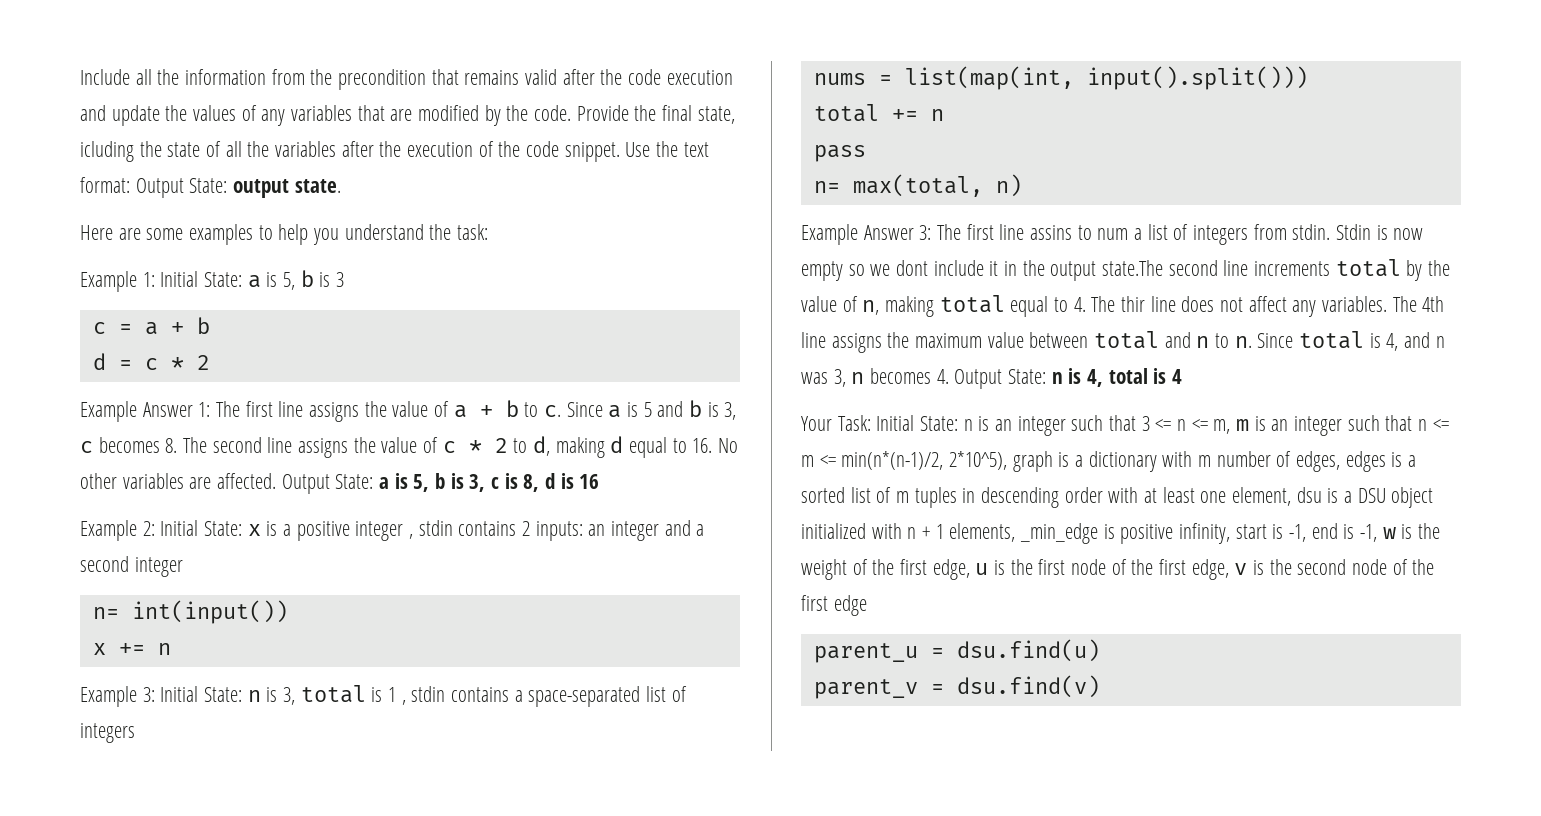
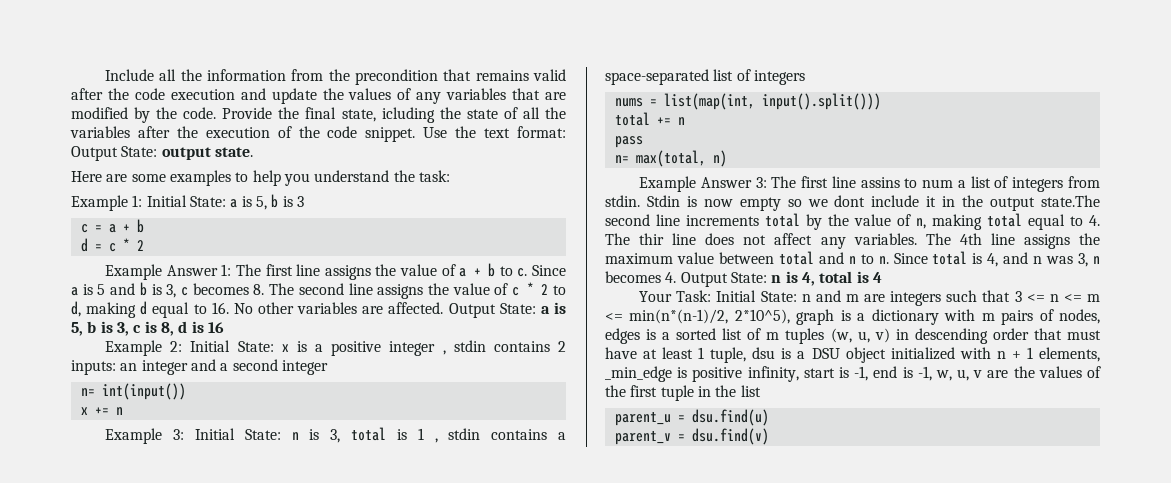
- Your Task: Initial State: n is an integer such that 3 <= n <= m, m is an integer such that n <= m <= min(n*(n-1)/2, 2*10^5), graph is a dictionary with m number of edges, edges is a sorted list of m tuples in descending order with at least one element, dsu is a DSU object initialized with n + 1 elements, _min_edge is positive infinity, start is -1, end is -1, w is the weight of the first edge, u is the first node of the first edge, v is the second node of the first edge
+ Your Task: Initial State: n and m are integers such that 3 <= n <= m <= min(n*(n-1)/2, 2*10^5), graph is a dictionary with m pairs of nodes, edges is a sorted list of m tuples (w, u, v) in descending order that must have at least 1 tuple, dsu is a DSU object initialized with n + 1 elements, _min_edge is positive infinity, start is -1, end is -1, w, u, v are the values of the first tuple in the list

